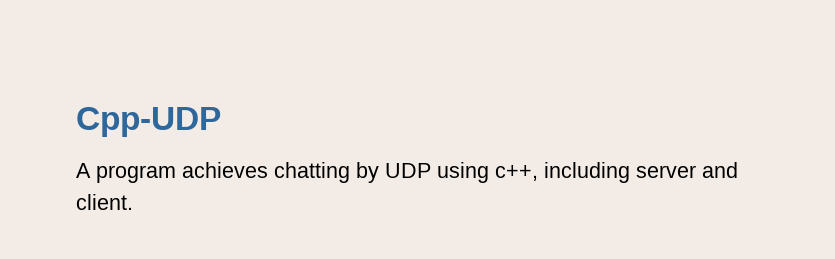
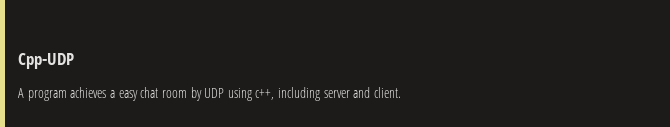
- A program achieves chatting by UDP using c++, including server and client.
+ A program achieves a easy chat room by UDP using c++, including server and client.

